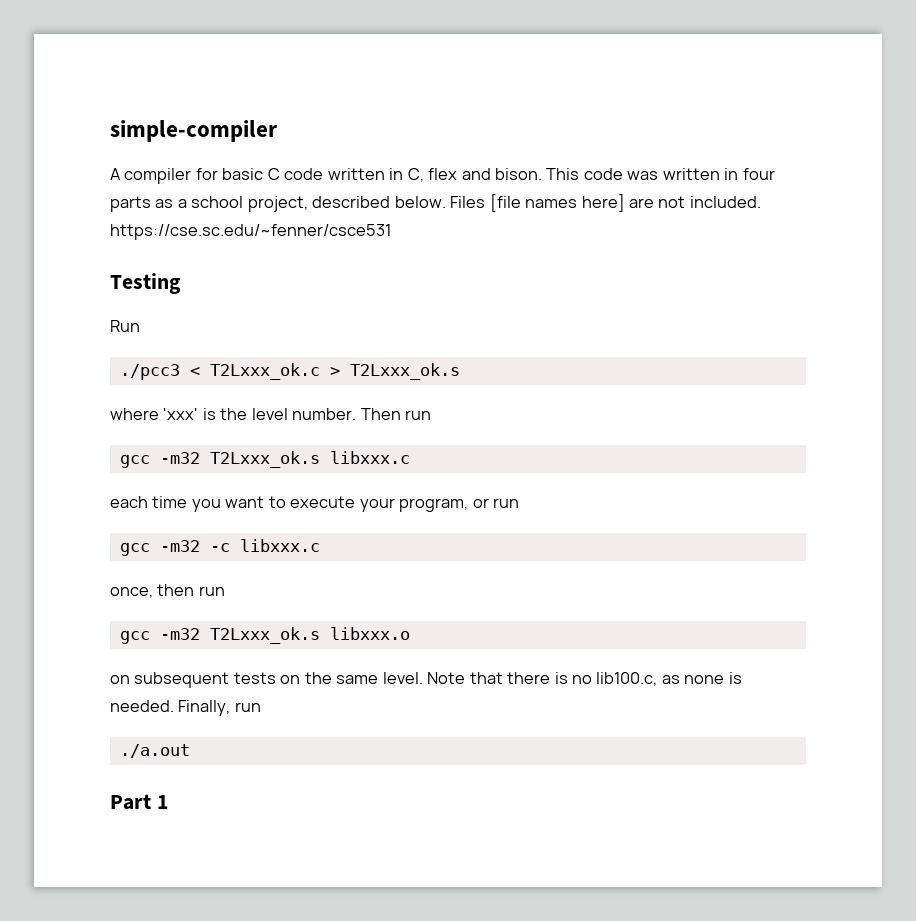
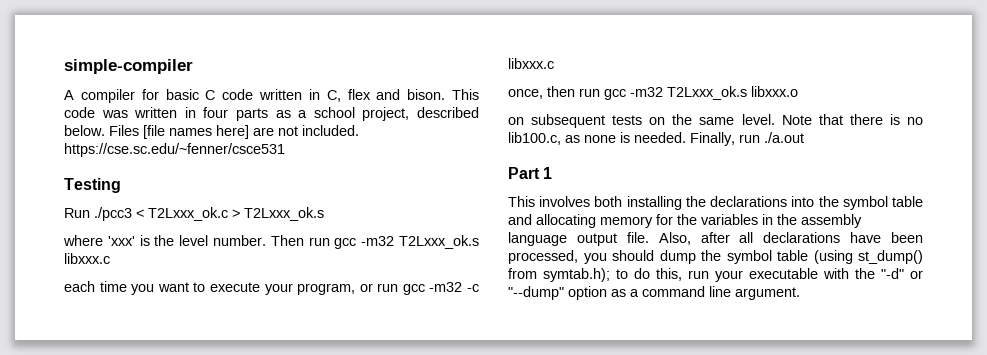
- Run
- ./pcc3 < T2Lxxx_ok.c > T2Lxxx_ok.s
+ Run ./pcc3 < T2Lxxx_ok.c > T2Lxxx_ok.s
- Then run
- gcc -m32 T2Lxxx_ok.s libxxx.c
+ Then run gcc -m32 T2Lxxx_ok.s libxxx.c
- each time you want to execute your program, or run
- gcc -m32 -c libxxx.c
+ each time you want to execute your program, or run gcc -m32 -c libxxx.c
- once, then run
- gcc -m32 T2Lxxx_ok.s libxxx.o
+ once, then run gcc -m32 T2Lxxx_ok.s libxxx.o
- Finally, run
- ./a.out
+ Finally, run ./a.out
+ This involves both installing the declarations into the symbol table and allocating memory for the variables in the assembly language output file. Also, after all declarations have been processed, you should dump the symbol table (using st_dump() from symtab.h); to do this, run your executable with the "-d" or "--dump" option as a command line argument.

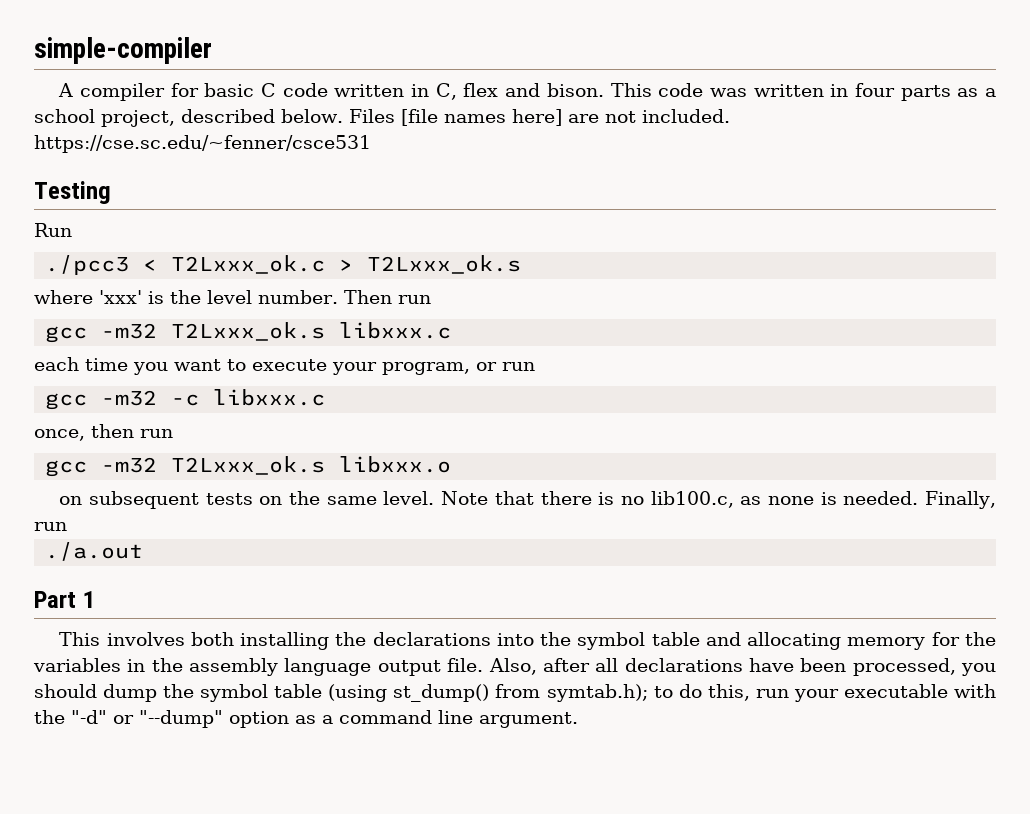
- Run ./pcc3 < T2Lxxx_ok.c > T2Lxxx_ok.s
+ Run
+ ./pcc3 < T2Lxxx_ok.c > T2Lxxx_ok.s
- Then run gcc -m32 T2Lxxx_ok.s libxxx.c
+ Then run
+ gcc -m32 T2Lxxx_ok.s libxxx.c
- each time you want to execute your program, or run gcc -m32 -c libxxx.c
+ each time you want to execute your program, or run
+ gcc -m32 -c libxxx.c
- once, then run gcc -m32 T2Lxxx_ok.s libxxx.o
+ once, then run
+ gcc -m32 T2Lxxx_ok.s libxxx.o
- Finally, run ./a.out
+ Finally, run
+ ./a.out

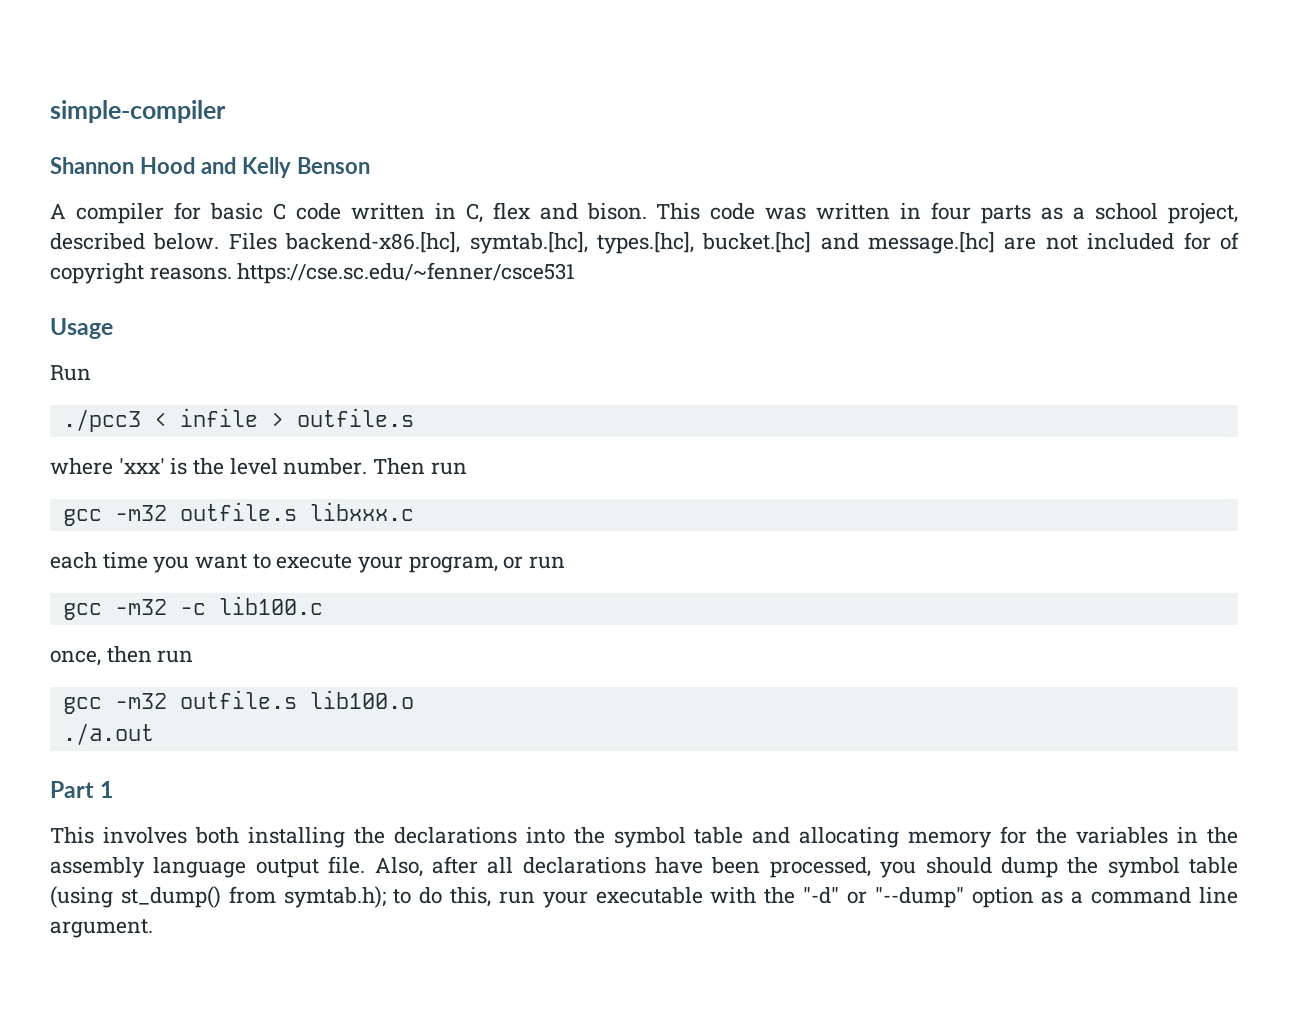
+ Shannon Hood and Kelly Benson
- Files [file names here] are not included. https://cse.sc.edu/~fenner/csce531
+ Files backend-x86.[hc], symtab.[hc], types.[hc], bucket.[hc] and message.[hc] are not included for of copyright reasons. https://cse.sc.edu/~fenner/csce531
- Testing
+ Usage
- ./pcc3 < T2Lxxx_ok.c > T2Lxxx_ok.s
+ ./pcc3 < infile > outfile.s
- gcc -m32 T2Lxxx_ok.s libxxx.c
+ gcc -m32 outfile.s libxxx.c
- gcc -m32 -c libxxx.c
+ gcc -m32 -c lib100.c
- gcc -m32 T2Lxxx_ok.s libxxx.o
- on subsequent tests on the same level. Note that there is no lib100.c, as none is needed. Finally, run
+ gcc -m32 outfile.s lib100.o

